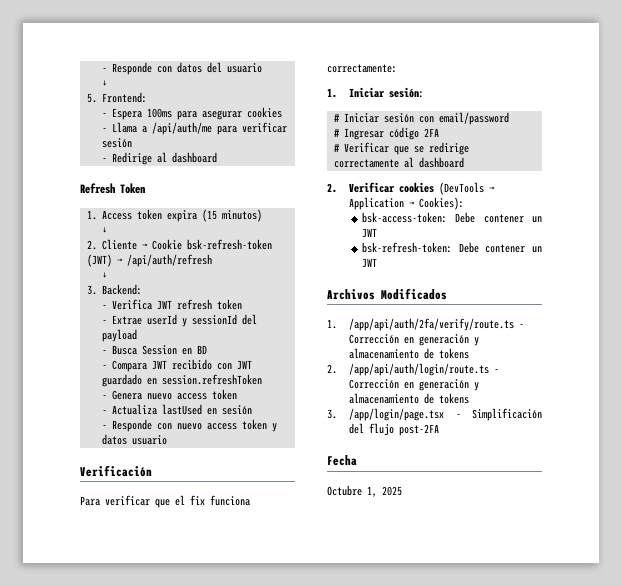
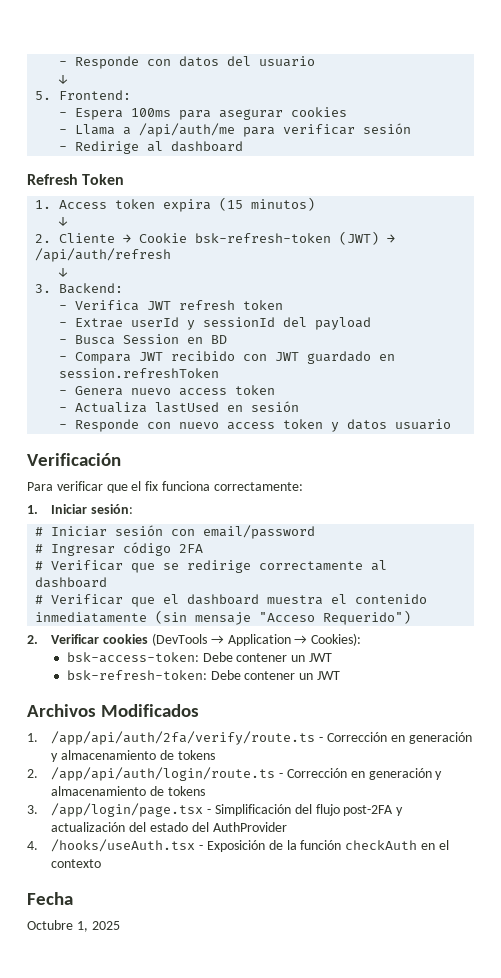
+ # Verificar que el dashboard muestra el contenido inmediatamente (sin mensaje "Acceso Requerido")
- 3. /app/login/page.tsx - Simplificación del flujo post-2FA
+ 3. /app/login/page.tsx - Simplificación del flujo post-2FA y actualización del estado del AuthProvider
+ 4. /hooks/useAuth.tsx - Exposición de la función checkAuth en el contexto

